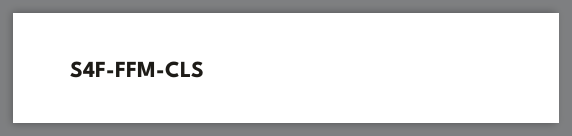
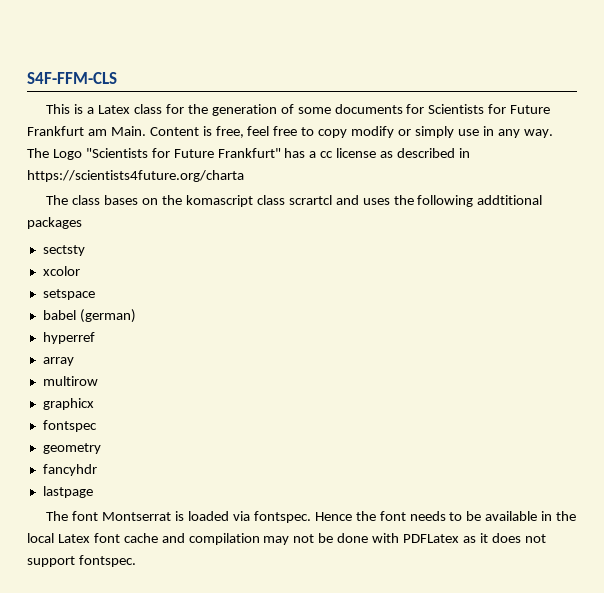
+ This is a Latex class for the generation of some documents for Scientists for Future Frankfurt am Main. Content is free, feel free to copy modify or simply use in any way. The Logo "Scientists for Future Frankfurt" has a cc license as described in https://scientists4future.org/charta
+ The class bases on the komascript class scrartcl and uses the following addtitional packages
+ sectsty
+ xcolor
+ setspace
+ babel (german)
+ hyperref
+ array
+ multirow
+ graphicx
+ fontspec
+ geometry
+ fancyhdr
+ lastpage
+ The font Montserrat is loaded via fontspec. Hence the font needs to be available in the local Latex font cache and compilation may not be done with PDFLatex as it does not support fontspec.

